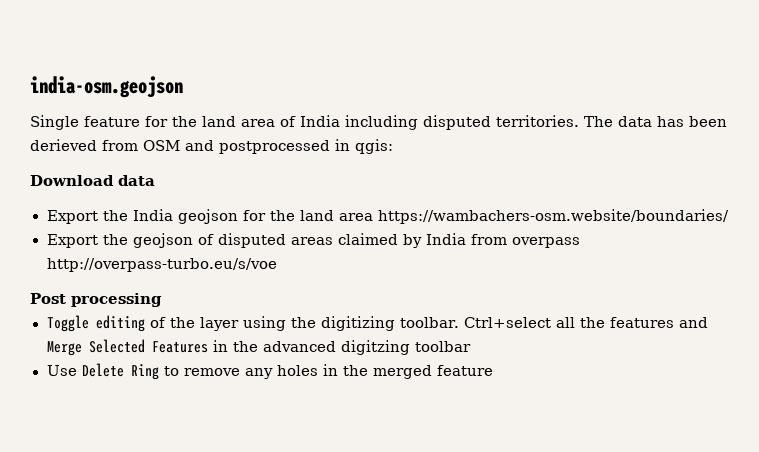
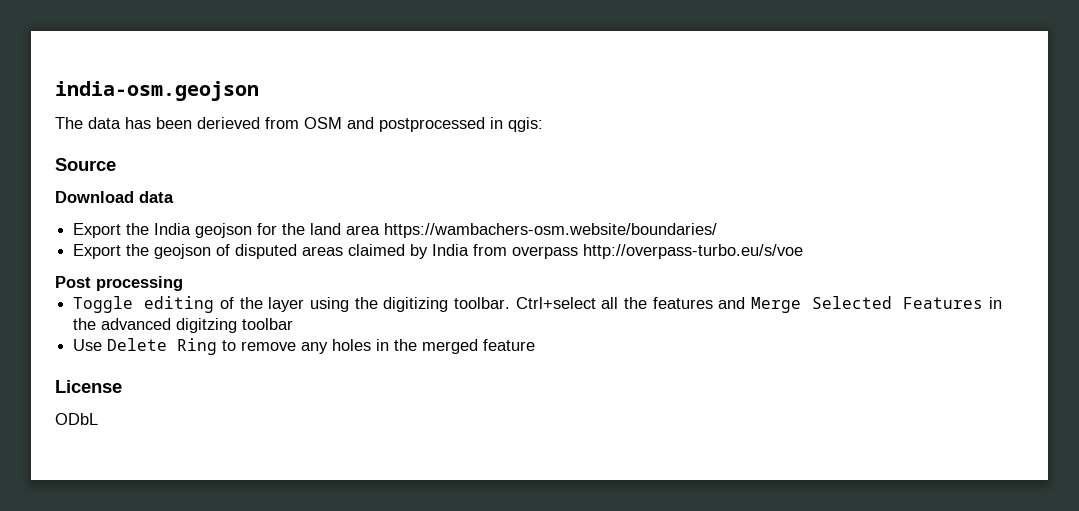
- Single feature for the land area of India including disputed territories.
+ Source
+ License
+ ODbL

